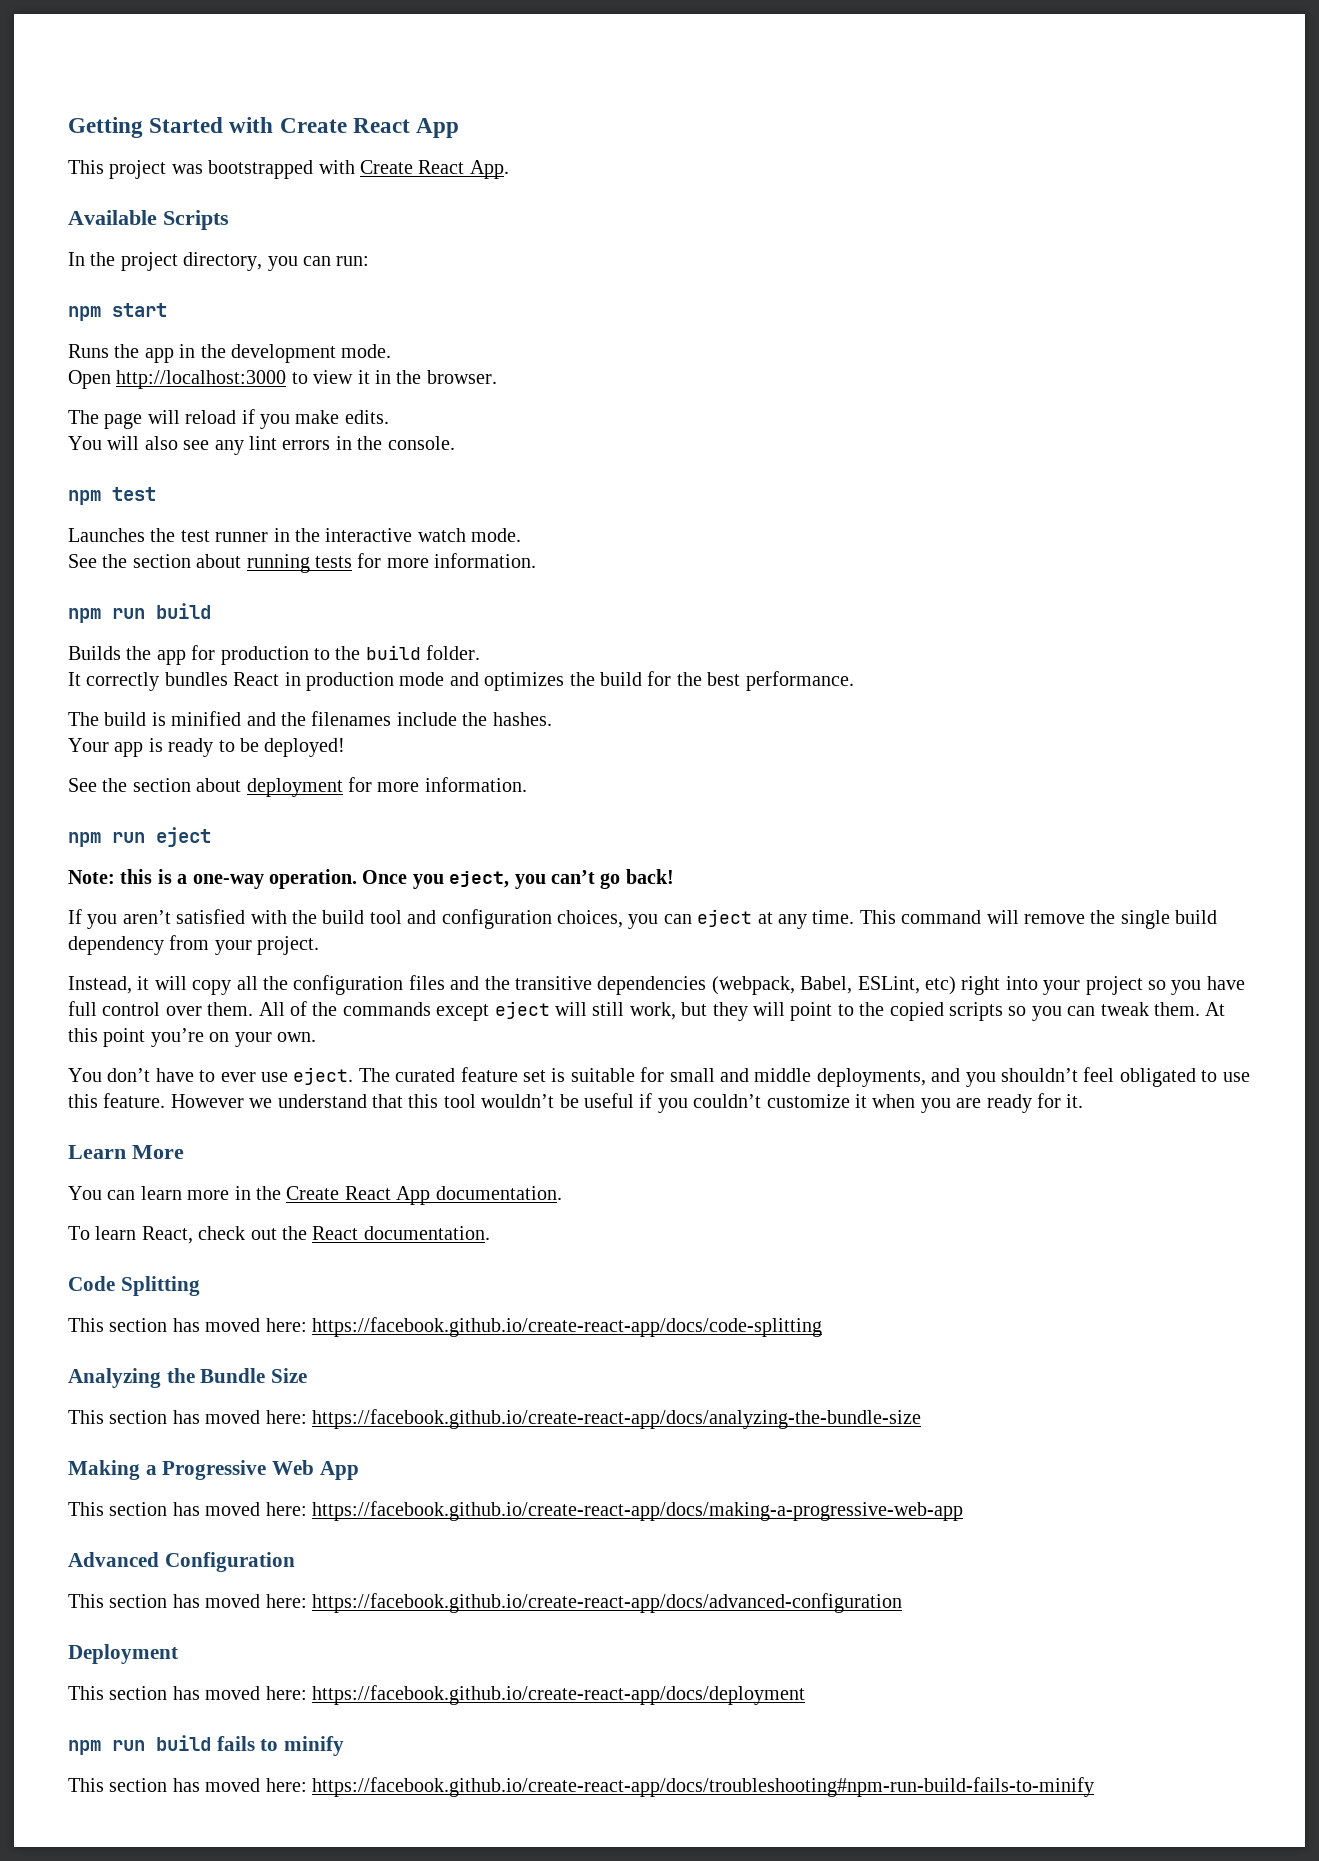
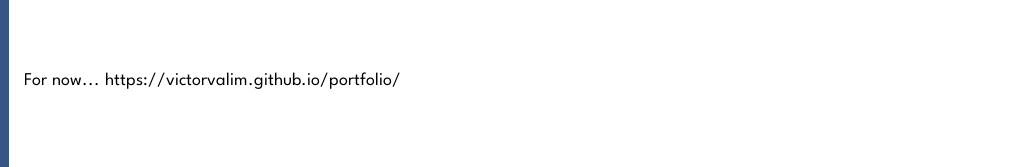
- Getting Started with Create React App
- This project was bootstrapped with Create React App.
- Available Scripts
- In the project directory, you can run:
- npm start
- Runs the app in the development mode.
- Open http://localhost:3000 to view it in the browser.
- The page will reload if you make edits.
- You will also see any lint errors in the console.
- npm test
- Launches the test runner in the interactive watch mode.
- See the section about running tests for more information.
- npm run build
- Builds the app for production to the build folder.
- It correctly bundles React in production mode and optimizes the build for the best performance.
- The build is minified and the filenames include the hashes.
- Your app is ready to be deployed!
- See the section about deployment for more information.
- npm run eject
- Note: this is a one-way operation. Once you eject, you can’t go back!
- If you aren’t satisfied with the build tool and configuration choices, you can eject at any time. This command will remove the single build dependency from your project.
- Instead, it will copy all the configuration files and the transitive dependencies (webpack, Babel, ESLint, etc) right into your project so you have full control over them. All of the commands except eject will still work, but they will point to the copied scripts so you can tweak them. At this point you’re on your own.
- You don’t have to ever use eject. The curated feature set is suitable for small and middle deployments, and you shouldn’t feel obligated to use this feature. However we understand that this tool wouldn’t be useful if you couldn’t customize it when you are ready for it.
- Learn More
- You can learn more in the Create React App documentation.
- To learn React, check out the React documentation.
- Code Splitting
- This section has moved here: https://facebook.github.io/create-react-app/docs/code-splitting
- Analyzing the Bundle Size
- This section has moved here: https://facebook.github.io/create-react-app/docs/analyzing-the-bundle-size
- Making a Progressive Web App
- This section has moved here: https://facebook.github.io/create-react-app/docs/making-a-progressive-web-app
- Advanced Configuration
- This section has moved here: https://facebook.github.io/create-react-app/docs/advanced-configuration
- Deployment
- This section has moved here: https://facebook.github.io/create-react-app/docs/deployment
- npm run build fails to minify
- This section has moved here: https://facebook.github.io/create-react-app/docs/troubleshooting#npm-run-build-fails-to-minify
+ For now... https://victorvalim.github.io/portfolio/

